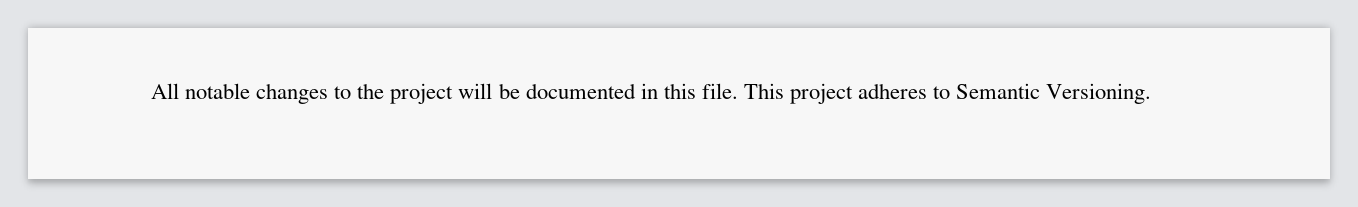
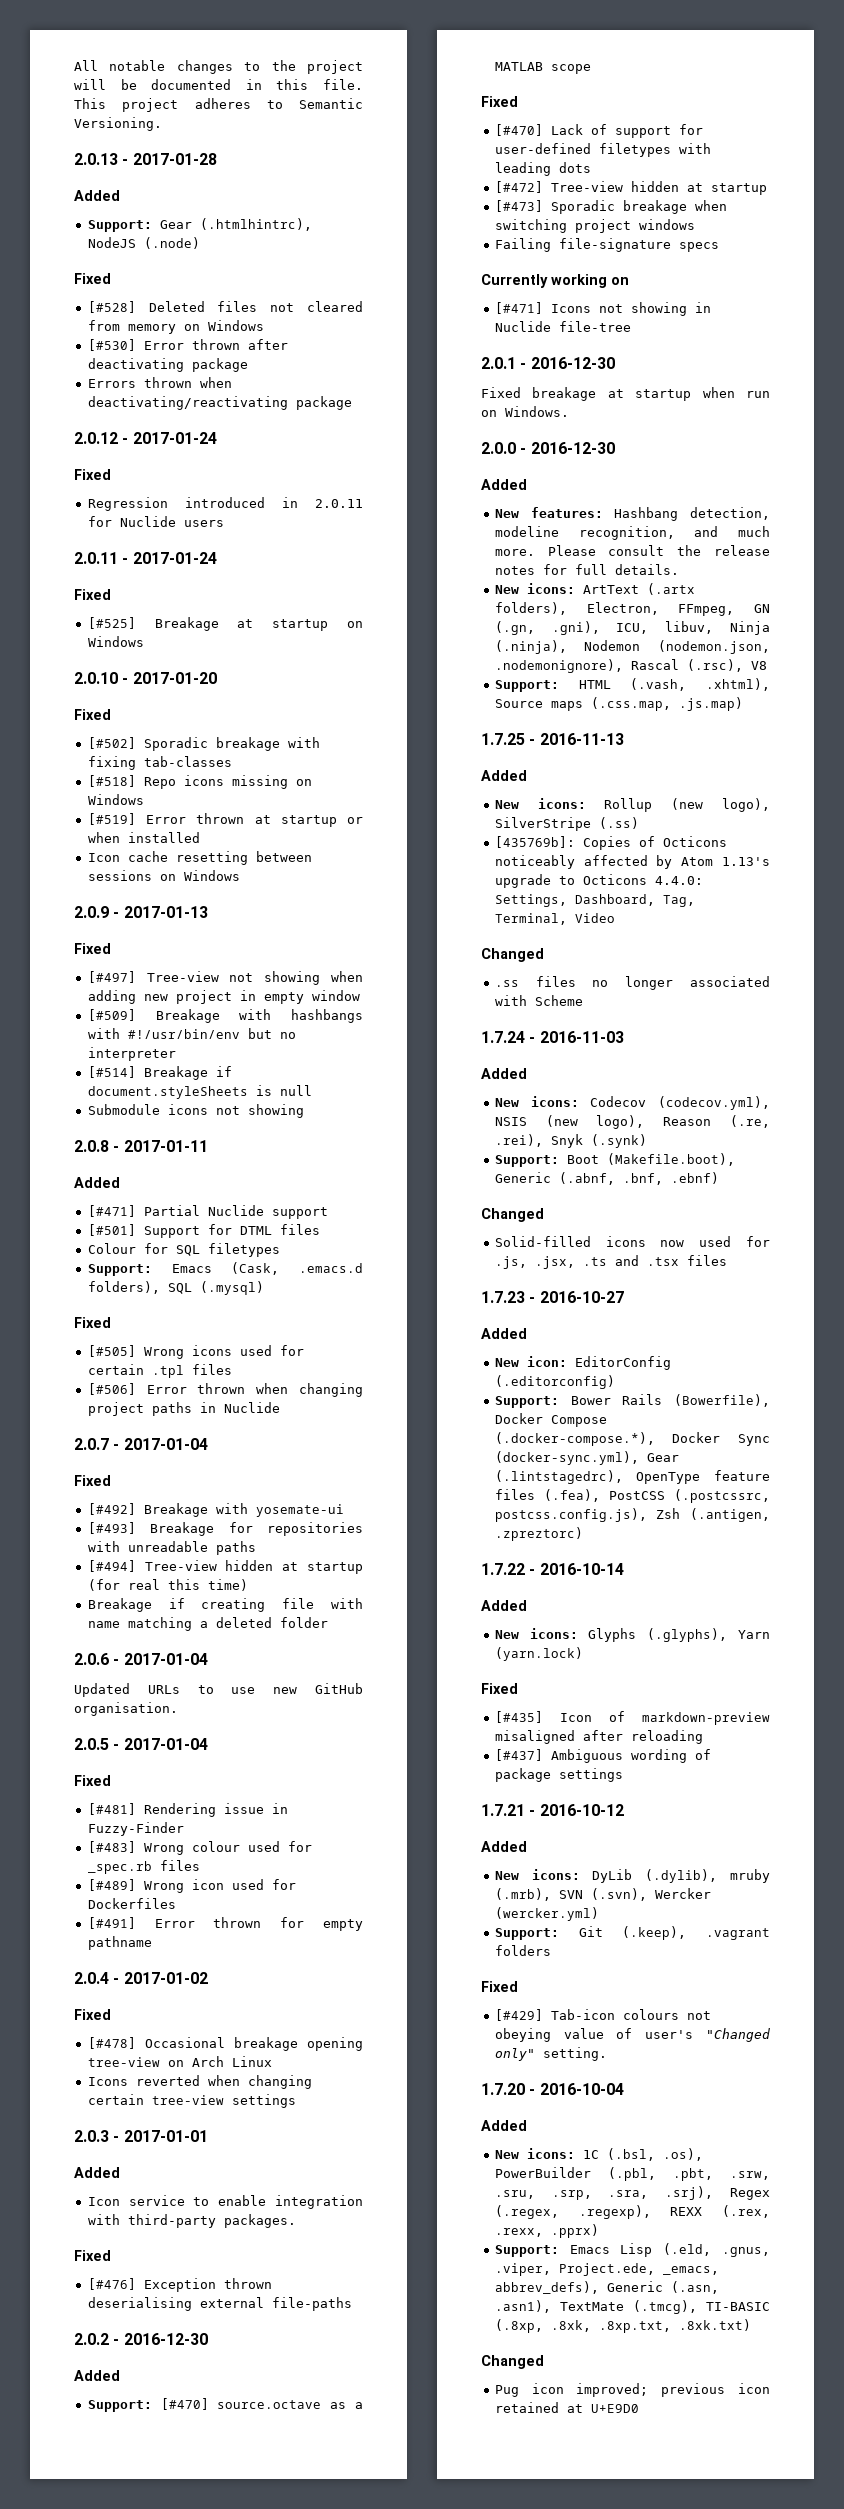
+ 2.0.13 - 2017-01-28
+ Added
+ Support: Gear (.htmlhintrc), NodeJS (.node)
+ Fixed
+ [#528] Deleted files not cleared from memory on Windows
+ [#530] Error thrown after deactivating package
+ Errors thrown when deactivating/reactivating package
+ 2.0.12 - 2017-01-24
+ Fixed
+ Regression introduced in 2.0.11 for Nuclide users
+ 2.0.11 - 2017-01-24
+ Fixed
+ [#525] Breakage at startup on Windows
+ 2.0.10 - 2017-01-20
+ Fixed
+ [#502] Sporadic breakage with fixing tab-classes
+ [#518] Repo icons missing on Windows
+ [#519] Error thrown at startup or when installed
+ Icon cache resetting between sessions on Windows
+ 2.0.9 - 2017-01-13
+ Fixed
+ [#497] Tree-view not showing when adding new project in empty window
+ [#509] Breakage with hashbangs with #!/usr/bin/env but no interpreter
+ [#514] Breakage if document.styleSheets is null
+ Submodule icons not showing
+ 2.0.8 - 2017-01-11
+ Added
+ [#471] Partial Nuclide support
+ [#501] Support for DTML files
+ Colour for SQL filetypes
+ Support: Emacs (Cask, .emacs.d folders), SQL (.mysql)
+ Fixed
+ [#505] Wrong icons used for certain .tpl files
+ [#506] Error thrown when changing project paths in Nuclide
+ 2.0.7 - 2017-01-04
+ Fixed
+ [#492] Breakage with yosemate-ui
+ [#493] Breakage for repositories with unreadable paths
+ [#494] Tree-view hidden at startup (for real this time)
+ Breakage if creating file with name matching a deleted folder
+ 2.0.6 - 2017-01-04
+ Updated URLs to use new GitHub organisation.
+ 2.0.5 - 2017-01-04
+ Fixed
+ [#481] Rendering issue in Fuzzy-Finder
+ [#483] Wrong colour used for _spec.rb files
+ [#489] Wrong icon used for Dockerfiles
+ [#491] Error thrown for empty pathname
+ 2.0.4 - 2017-01-02
+ Fixed
+ [#478] Occasional breakage opening tree-view on Arch Linux
+ Icons reverted when changing certain tree-view settings
+ 2.0.3 - 2017-01-01
+ Added
+ Icon service to enable integration with third-party packages.
+ Fixed
+ [#476] Exception thrown deserialising external file-paths
+ 2.0.2 - 2016-12-30
+ Added
+ Support: [#470] source.octave as a MATLAB scope
+ Fixed
+ [#470] Lack of support for user-defined filetypes with leading dots
+ [#472] Tree-view hidden at startup
+ [#473] Sporadic breakage when switching project windows
+ Failing file-signature specs
+ Currently working on
+ [#471] Icons not showing in Nuclide file-tree
+ 2.0.1 - 2016-12-30
+ Fixed breakage at startup when run on Windows.
+ 2.0.0 - 2016-12-30
+ Added
+ New features: Hashbang detection, modeline recognition, and much more. Please consult the release notes for full details.
+ New icons: ArtText (.artx folders), Electron, FFmpeg, GN (.gn, .gni), ICU, libuv, Ninja (.ninja), Nodemon (nodemon.json, .nodemonignore), Rascal (.rsc), V8
+ Support: HTML (.vash, .xhtml), Source maps (.css.map, .js.map)
+ 1.7.25 - 2016-11-13
+ Added
+ New icons: Rollup (new logo), SilverStripe (.ss)
+ [435769b]: Copies of Octicons noticeably affected by Atom 1.13's upgrade to Octicons 4.4.0: Settings, Dashboard, Tag, Terminal, Video
+ Changed
+ .ss files no longer associated with Scheme
+ 1.7.24 - 2016-11-03
+ Added
+ New icons: Codecov (codecov.yml), NSIS (new logo), Reason (.re, .rei), Snyk (.synk)
+ Support: Boot (Makefile.boot), Generic (.abnf, .bnf, .ebnf)
+ Changed
+ Solid-filled icons now used for .js, .jsx, .ts and .tsx files
+ 1.7.23 - 2016-10-27
+ Added
+ New icon: EditorConfig (.editorconfig)
+ Support: Bower Rails (Bowerfile), Docker Compose (.docker-compose.*), Docker Sync (docker-sync.yml), Gear (.lintstagedrc), OpenType feature files (.fea), PostCSS (.postcssrc, postcss.config.js), Zsh (.antigen, .zpreztorc)
+ 1.7.22 - 2016-10-14
+ Added
+ New icons: Glyphs (.glyphs), Yarn (yarn.lock)
+ Fixed
+ [#435] Icon of markdown-preview misaligned after reloading
+ [#437] Ambiguous wording of package settings
+ 1.7.21 - 2016-10-12
+ Added
+ New icons: DyLib (.dylib), mruby (.mrb), SVN (.svn), Wercker (wercker.yml)
+ Support: Git (.keep), .vagrant folders
+ Fixed
+ [#429] Tab-icon colours not obeying value of user's "Changed only" setting.
+ 1.7.20 - 2016-10-04
+ Added
+ New icons: 1C (.bsl, .os), PowerBuilder (.pbl, .pbt, .srw, .sru, .srp, .sra, .srj), Regex (.regex, .regexp), REXX (.rex, .rexx, .pprx)
+ Support: Emacs Lisp (.eld, .gnus, .viper, Project.ede, _emacs, abbrev_defs), Generic (.asn, .asn1), TextMate (.tmcg), TI-BASIC (.8xp, .8xk, .8xp.txt, .8xk.txt)
+ Changed
+ Pug icon improved; previous icon retained at U+E9D0

